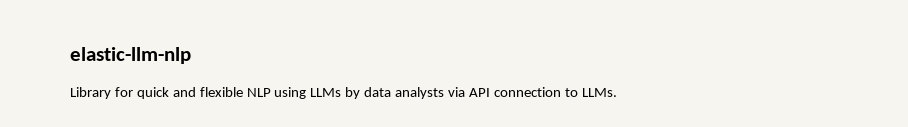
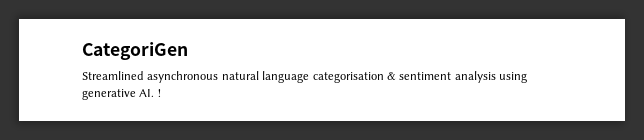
- elastic-llm-nlp
- Library for quick and flexible NLP using LLMs by data analysts via API connection to LLMs.
+ CategoriGen
+ Streamlined asynchronous natural language categorisation & sentiment analysis using generative AI. !

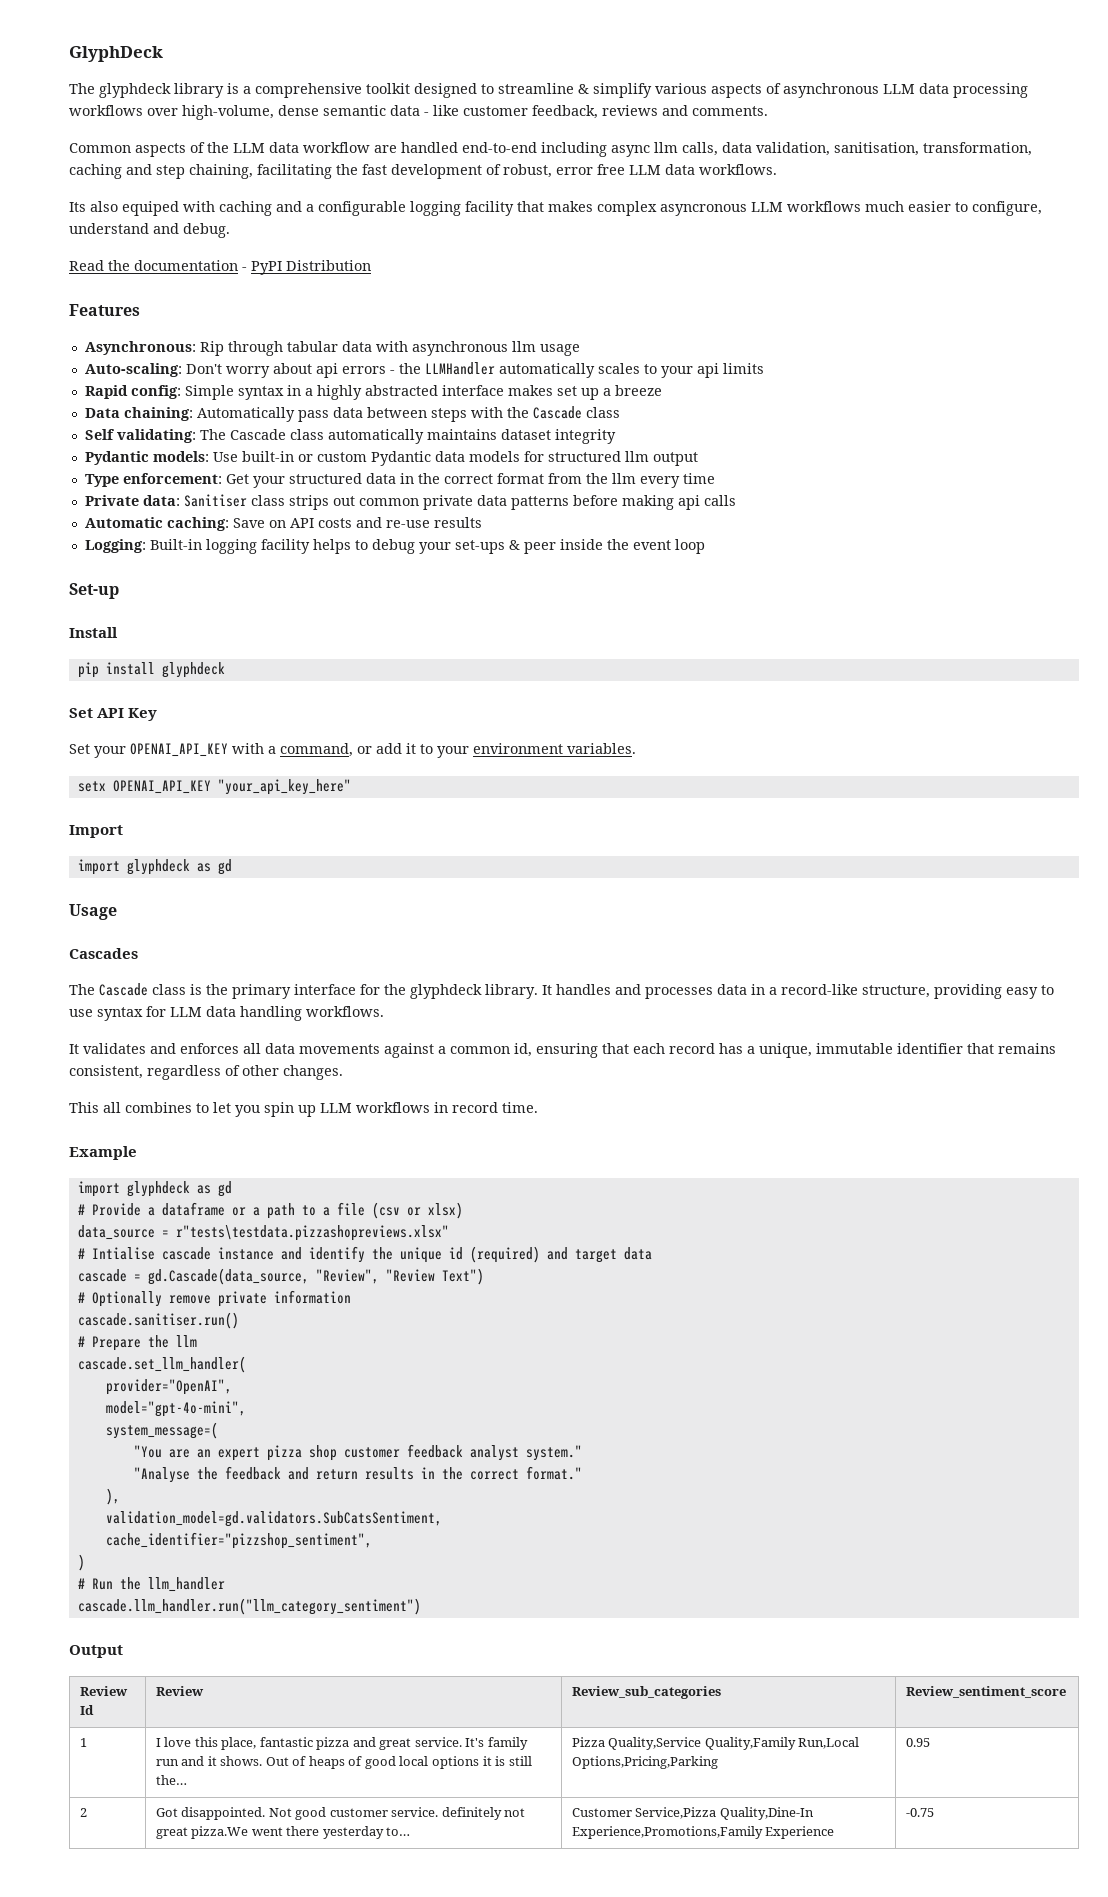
- CategoriGen
- Streamlined asynchronous natural language categorisation & sentiment analysis using generative AI. !
+ GlyphDeck
+ The glyphdeck library is a comprehensive toolkit designed to streamline & simplify various aspects of asynchronous LLM data processing workflows over high-volume, dense semantic data - like customer feedback, reviews and comments.
+ Common aspects of the LLM data workflow are handled end-to-end including async llm calls, data validation, sanitisation, transformation, caching and step chaining, facilitating the fast development of robust, error free LLM data workflows.
+ Its also equiped with caching and a configurable logging facility that makes complex asyncronous LLM workflows much easier to configure, understand and debug.
+ Read the documentation - PyPI Distribution
+ Features
+ Asynchronous: Rip through tabular data with asynchronous llm usage
+ Auto-scaling: Don't worry about api errors - the LLMHandler automatically scales to your api limits
+ Rapid config: Simple syntax in a highly abstracted interface makes set up a breeze
+ Data chaining: Automatically pass data between steps with the Cascade class
+ Self validating: The Cascade class automatically maintains dataset integrity
+ Pydantic models: Use built-in or custom Pydantic data models for structured llm output
+ Type enforcement: Get your structured data in the correct format from the llm every time
+ Private data: Sanitiser class strips out common private data patterns before making api calls
+ Automatic caching: Save on API costs and re-use results
+ Logging: Built-in logging facility helps to debug your set-ups & peer inside the event loop
+ Set-up
+ Install
+ pip install glyphdeck
+ Set API Key
+ Set your OPENAI_API_KEY with a command, or add it to your environment variables.
+ setx OPENAI_API_KEY "your_api_key_here"
+ Import
+ import glyphdeck as gd
+ Usage
+ Cascades
+ The Cascade class is the primary interface for the glyphdeck library. It handles and processes data in a record-like structure, providing easy to use syntax for LLM data handling workflows.
+ It validates and enforces all data movements against a common id, ensuring that each record has a unique, immutable identifier that remains consistent, regardless of other changes.
+ This all combines to let you spin up LLM workflows in record time.
+ Example
+ import glyphdeck as gd
+ # Provide a dataframe or a path to a file (csv or xlsx)
+ data_source = r"tests\testdata.pizzashopreviews.xlsx"
+ # Intialise cascade instance and identify the unique id (required) and target data
+ cascade = gd.Cascade(data_source, "Review", "Review Text")
+ # Optionally remove private information
+ cascade.sanitiser.run()
+ # Prepare the llm
+ cascade.set_llm_handler(
+ provider="OpenAI",
+ model="gpt-4o-mini",
+ system_message=(
+ "You are an expert pizza shop customer feedback analyst system."
+ "Analyse the feedback and return results in the correct format."
+ ),
+ validation_model=gd.validators.SubCatsSentiment,
+ cache_identifier="pizzshop_sentiment",
+ )
+ # Run the llm_handler
+ cascade.llm_handler.run("llm_category_sentiment")
+ Output
+ Review Id | Review | Review_sub_categories | Review_sentiment_score
+ 1 | I love this place, fantastic pizza and great service. It's family run and it shows. Out of heaps of good local options it is still the… | Pizza Quality,Service Quality,Family Run,Local Options,Pricing,Parking | 0.95
+ 2 | Got disappointed. Not good customer service. definitely not great pizza.We went there yesterday to… | Customer Service,Pizza Quality,Dine-In Experience,Promotions,Family Experience | -0.75

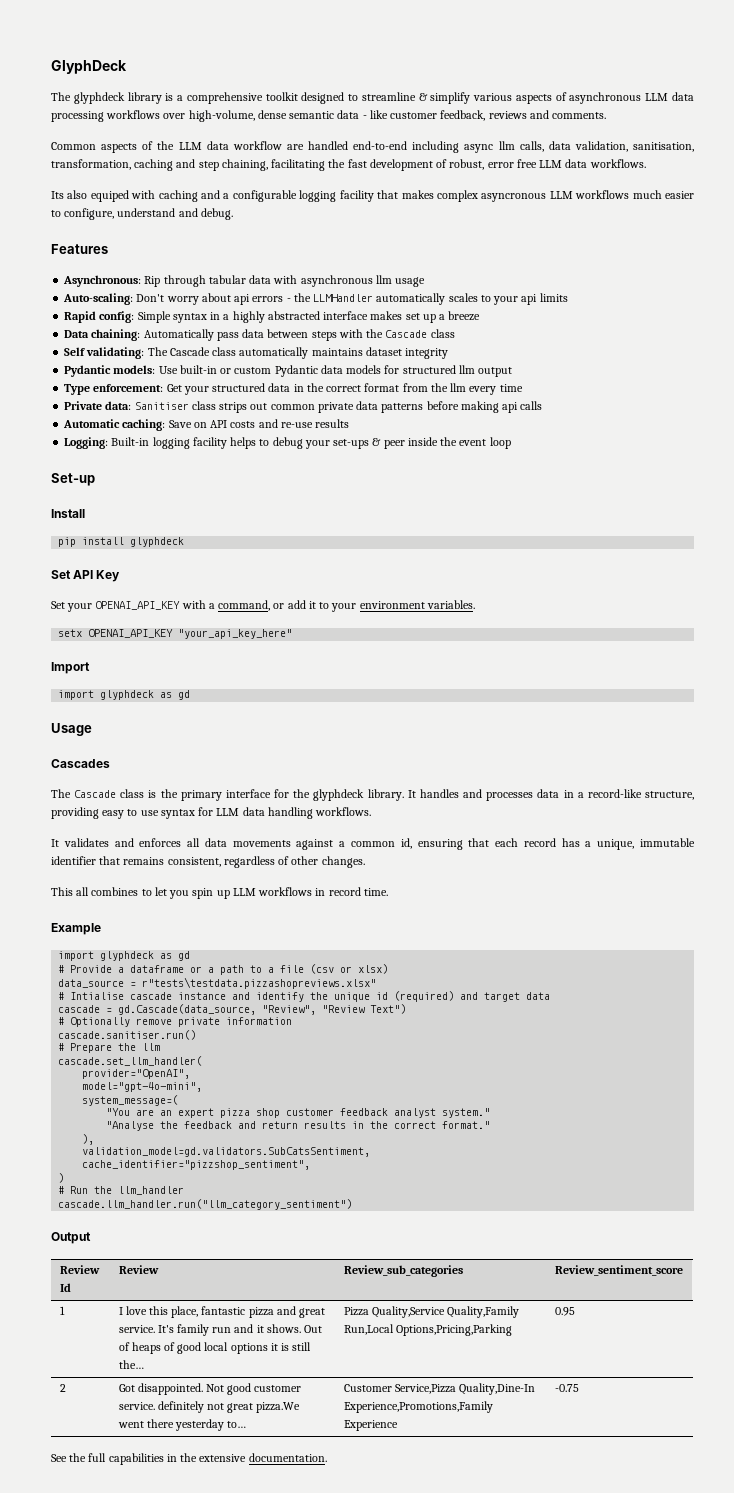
- Read the documentation - PyPI Distribution
+ See the full capabilities in the extensive documentation.

